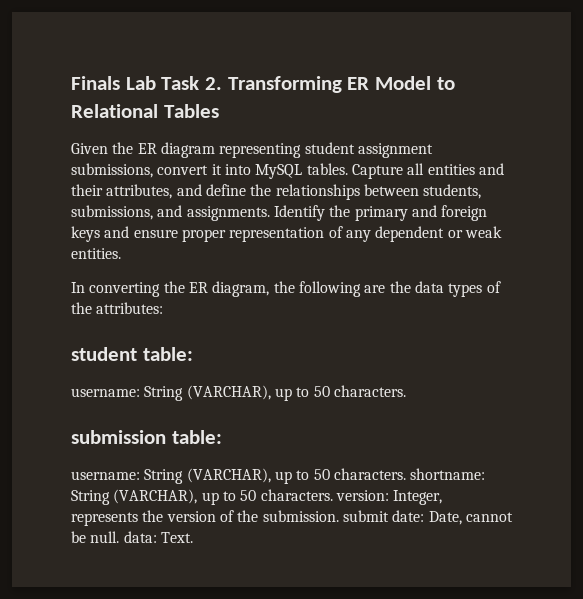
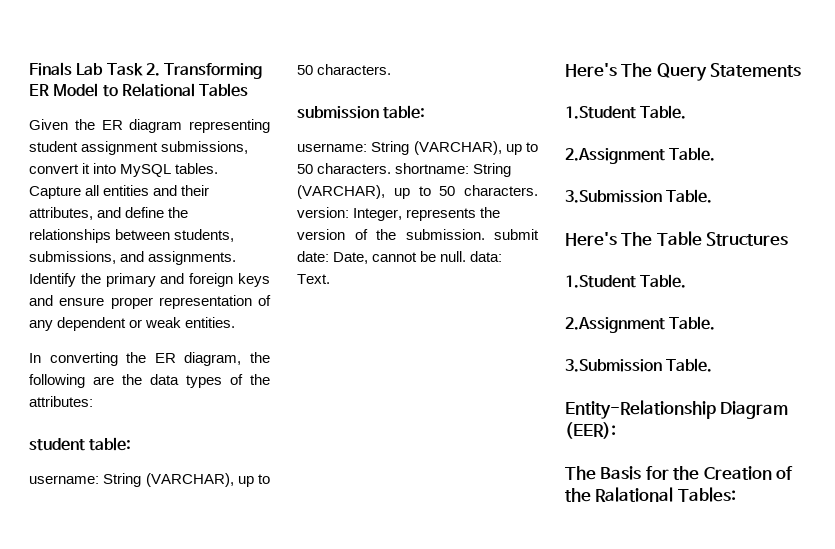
+ Here's The Query Statements
+ 1.Student Table.
+ 2.Assignment Table.
+ 3.Submission Table.
+ Here's The Table Structures
+ 1.Student Table.
+ 2.Assignment Table.
+ 3.Submission Table.
+ Entity-Relationship Diagram (EER):
+ The Basis for the Creation of the Ralational Tables:

